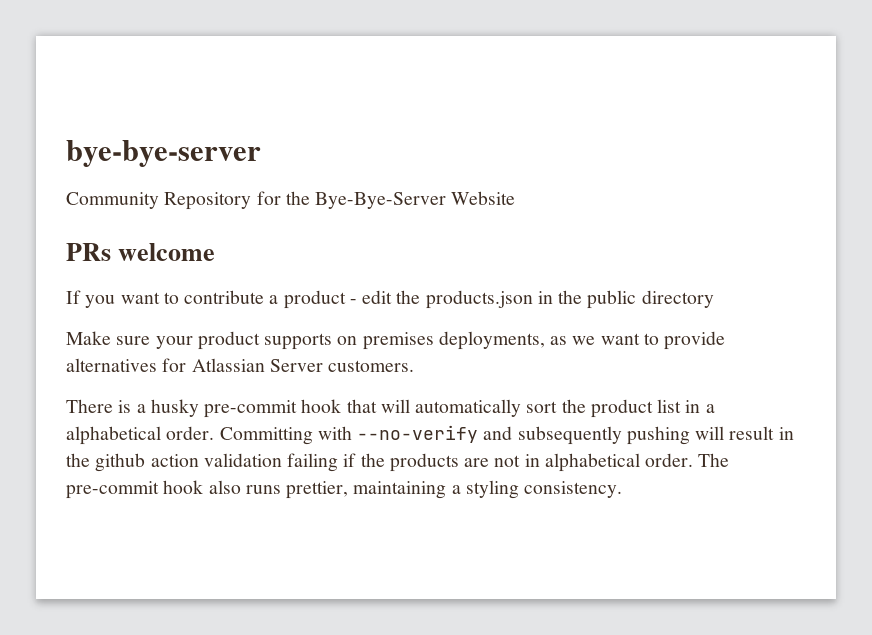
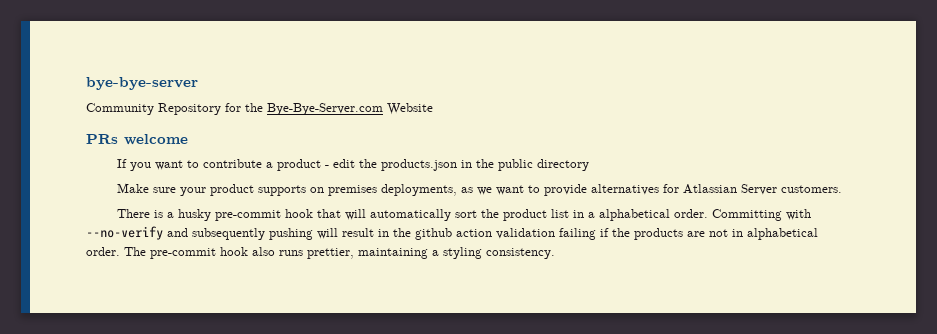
- Community Repository for the Bye-Bye-Server Website
+ Community Repository for the Bye-Bye-Server.com Website

